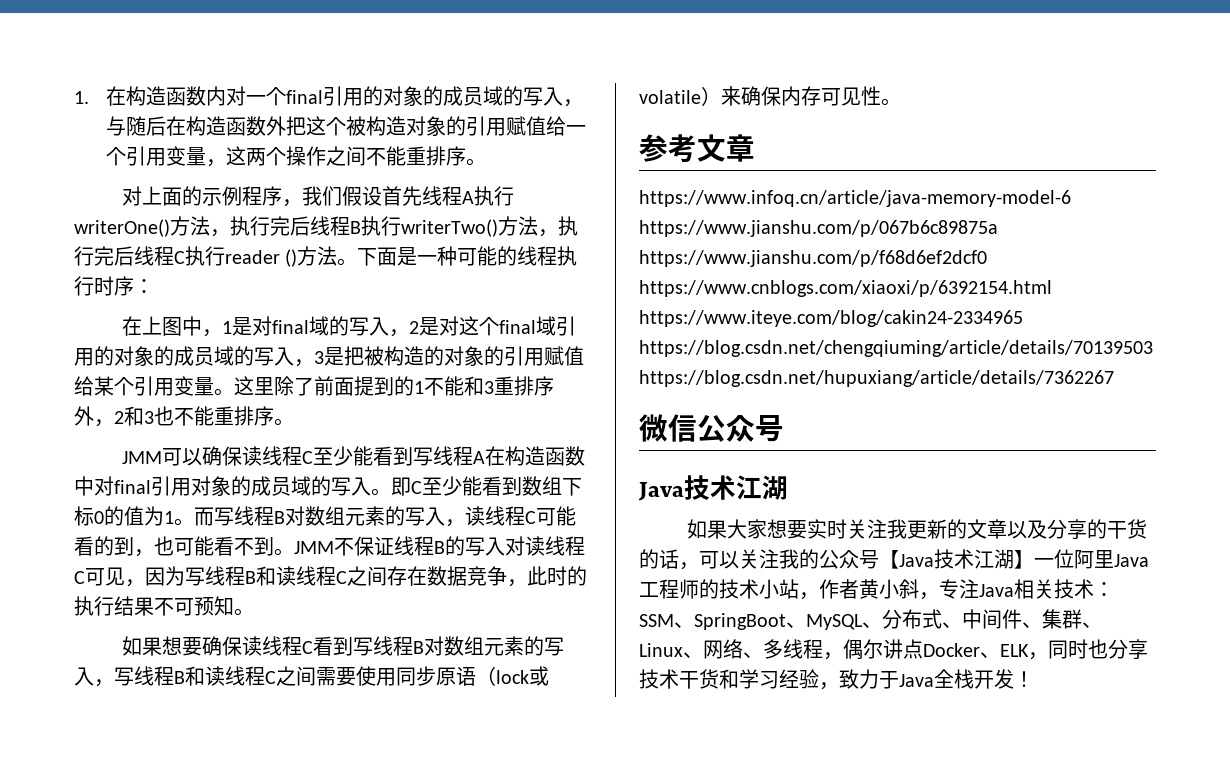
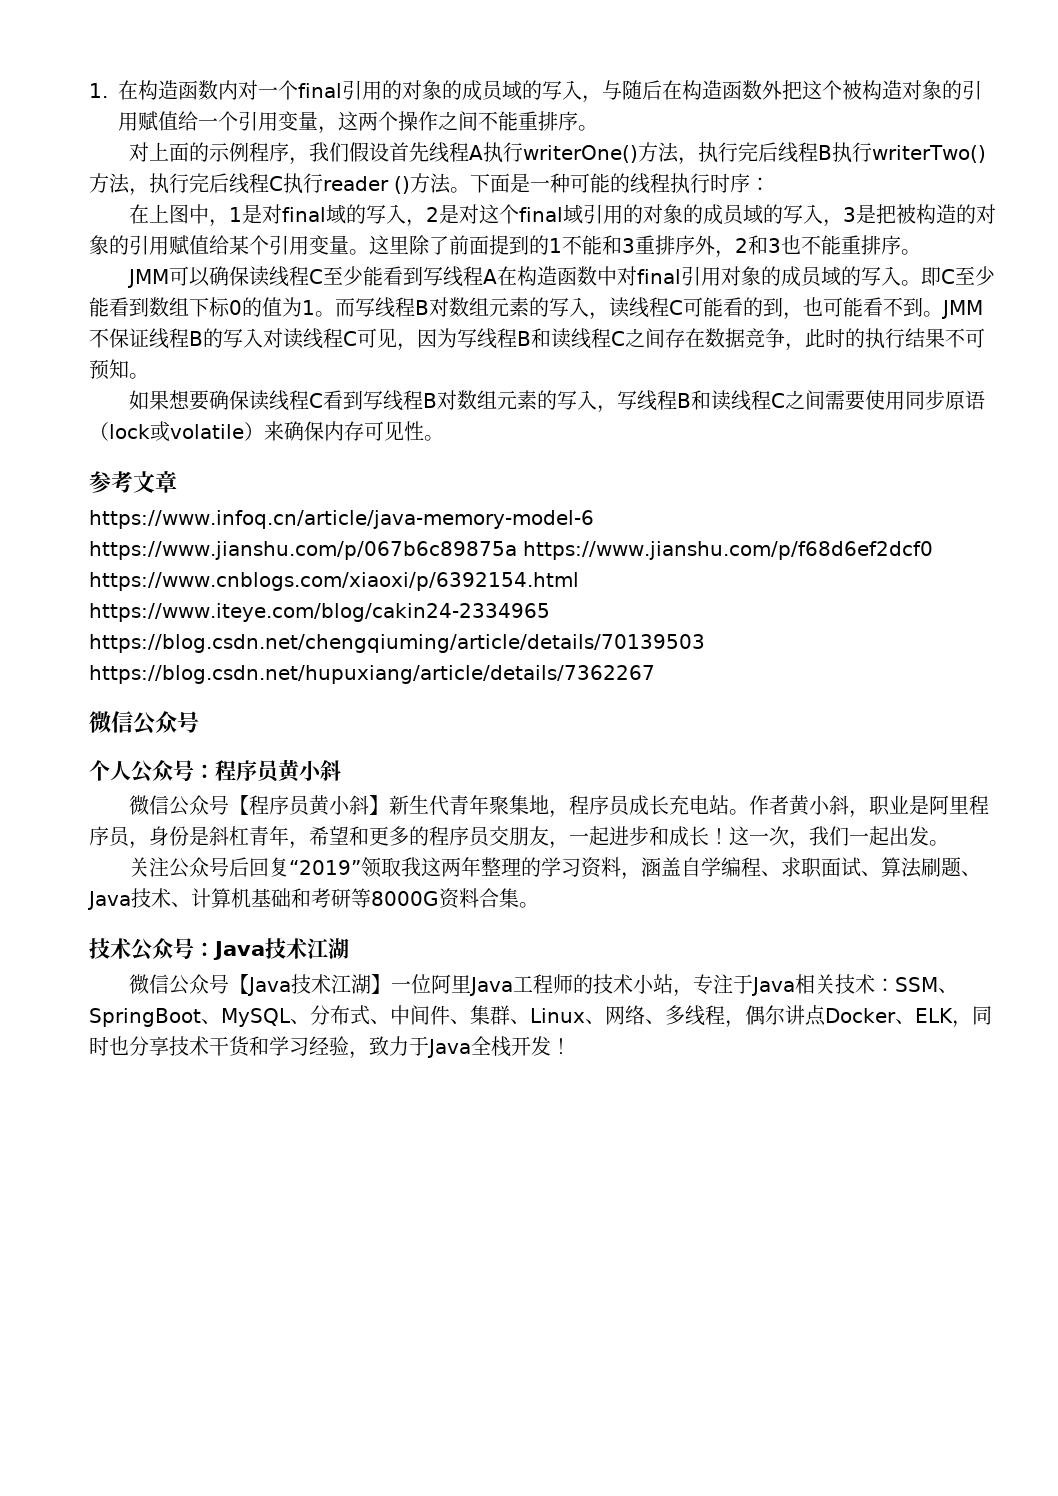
  https://www.infoq.cn/article/java-memory-model-6 https://www.jianshu.com/p/067b6c89875a https://www.jianshu.com/p/f68d6ef2dcf0 https://www.cnblogs.com/xiaoxi/p/6392154.html https://www.iteye.com/blog/cakin24-2334965 https://blog.csdn.net/chengqiuming/article/details/70139503 https://blog.csdn.net/hupuxiang/article/details/7362267
  微信公众号
- Java技术江湖
- 如果大家想要实时关注我更新的文章以及分享的干货的话，可以关注我的公众号【Java技术江湖】一位阿里Java工程师的技术小站，作者黄小斜，专注Java相关技术：SSM、SpringBoot、MySQL、分布式、中间件、集群、Linux、网络、多线程，偶尔讲点Docker、ELK，同时也分享技术干货和学习经验，致力于Java全栈开发！
+ 个人公众号：程序员黄小斜
+ 微信公众号【程序员黄小斜】新生代青年聚集地，程序员成长充电站。作者黄小斜，职业是阿里程序员，身份是斜杠青年，希望和更多的程序员交朋友，一起进步和成长！这一次，我们一起出发。
+ 关注公众号后回复“2019”领取我这两年整理的学习资料，涵盖自学编程、求职面试、算法刷题、Java技术、计算机基础和考研等8000G资料合集。
+ 技术公众号：Java技术江湖
+ 微信公众号【Java技术江湖】一位阿里Java工程师的技术小站，专注于Java相关技术：SSM、SpringBoot、MySQL、分布式、中间件、集群、Linux、网络、多线程，偶尔讲点Docker、ELK，同时也分享技术干货和学习经验，致力于Java全栈开发！

